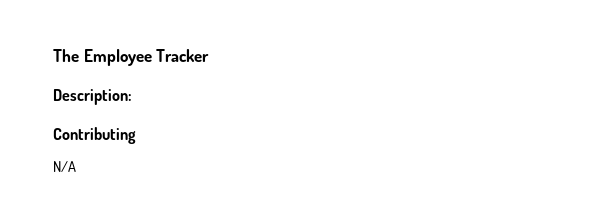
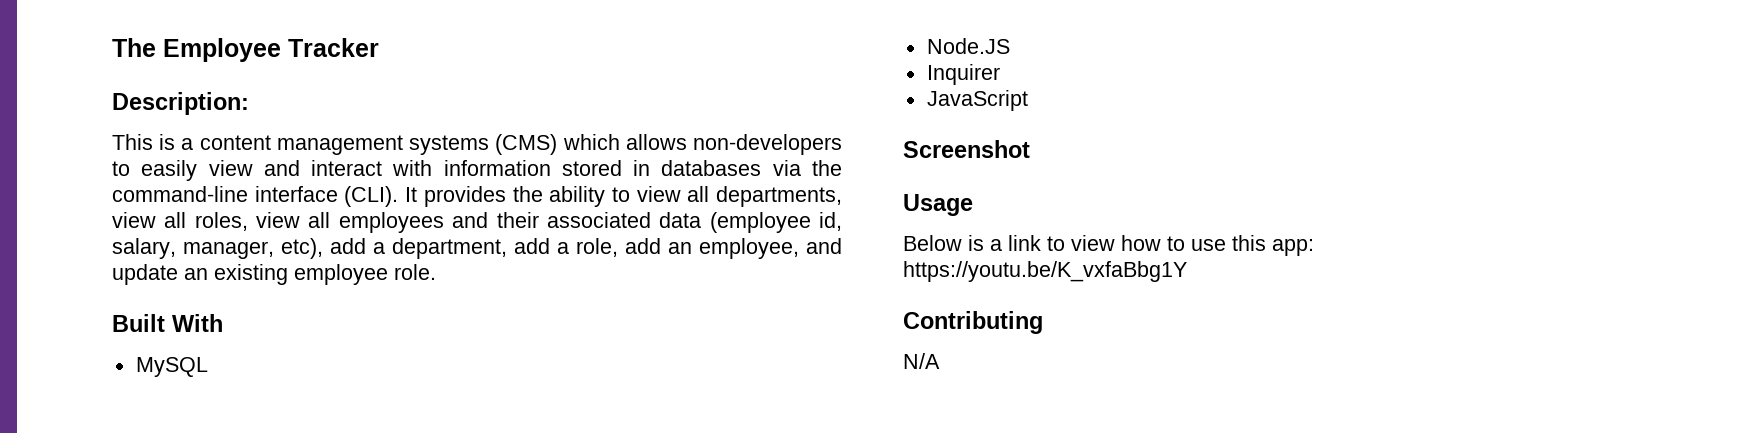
+ This is a content management systems (CMS) which allows non-developers to easily view and interact with information stored in databases via the command-line interface (CLI). It provides the ability to view all departments, view all roles, view all employees and their associated data (employee id, salary, manager, etc), add a department, add a role, add an employee, and update an existing employee role.
+ Built With
+ MySQL
+ Node.JS
+ Inquirer
+ JavaScript
+ Screenshot
+ Usage
+ Below is a link to view how to use this app:
+ https://youtu.be/K_vxfaBbg1Y

